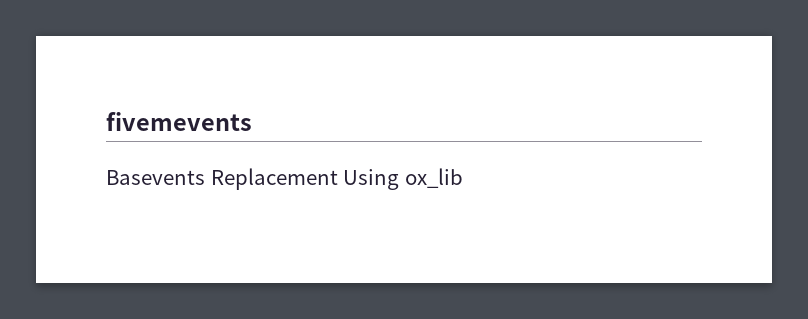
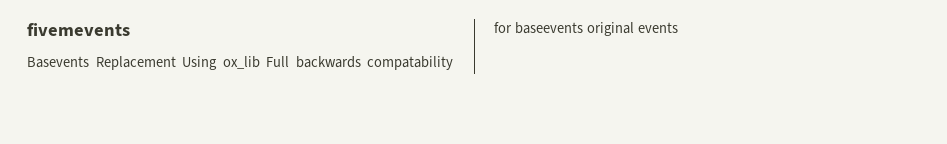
- Basevents Replacement Using ox_lib
+ Basevents Replacement Using ox_lib Full backwards compatability for baseevents original events

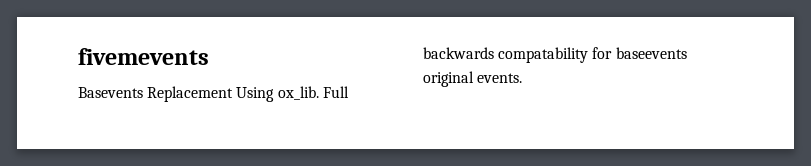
- Basevents Replacement Using ox_lib Full backwards compatability for baseevents original events
+ Basevents Replacement Using ox_lib. Full backwards compatability for baseevents original events.

